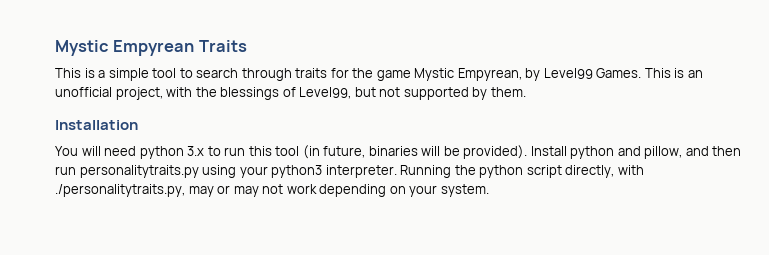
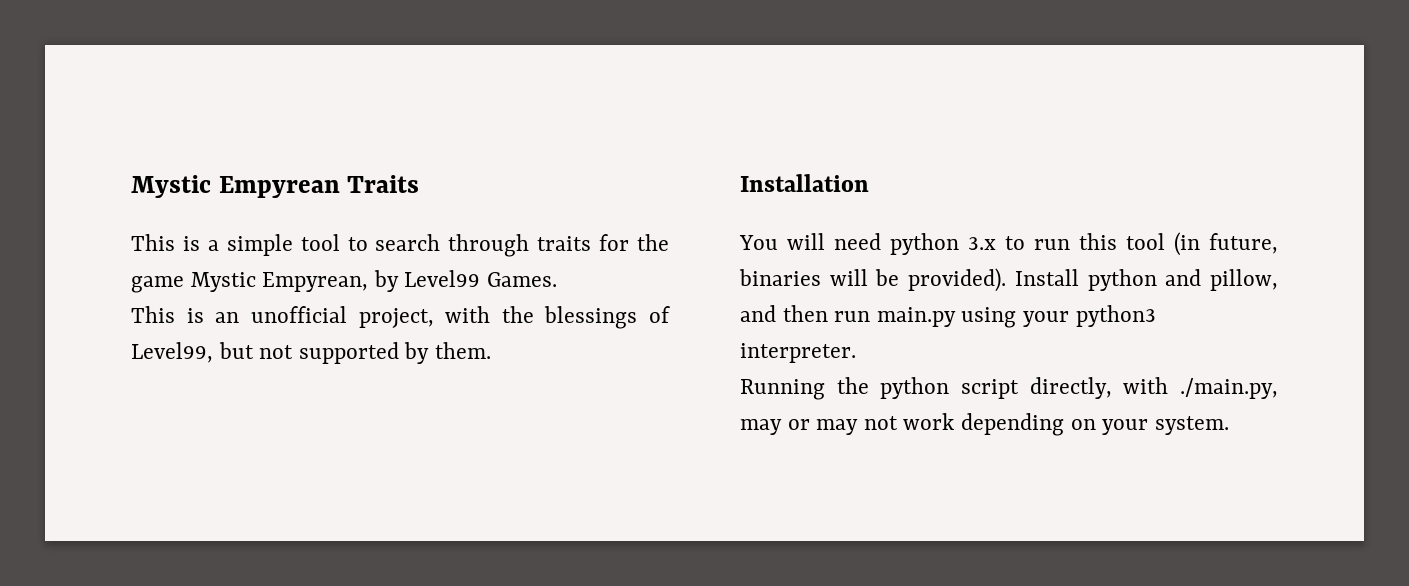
- This is a simple tool to search through traits for the game Mystic Empyrean, by Level99 Games. This is an unofficial project, with the blessings of Level99, but not supported by them.
+ This is a simple tool to search through traits for the game Mystic Empyrean, by Level99 Games.
+ This is an unofficial project, with the blessings of Level99, but not supported by them.
- Install python and pillow, and then run personalitytraits.py using your python3 interpreter. Running the python script directly, with ./personalitytraits.py, may or may not work depending on your system.
+ Install python and pillow, and then run main.py using your python3 interpreter.
+ Running the python script directly, with ./main.py, may or may not work depending on your system.

